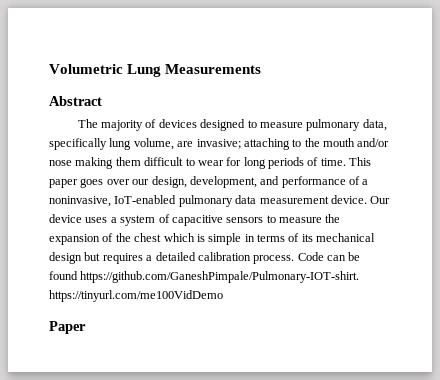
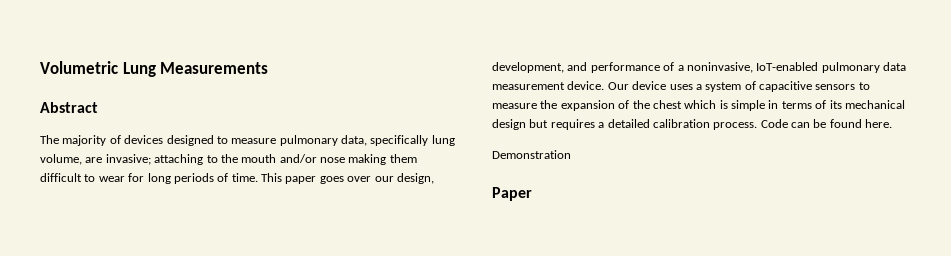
- Code can be found https://github.com/GaneshPimpale/Pulmonary-IOT-shirt. https://tinyurl.com/me100VidDemo
+ Code can be found here.
+ Demonstration

